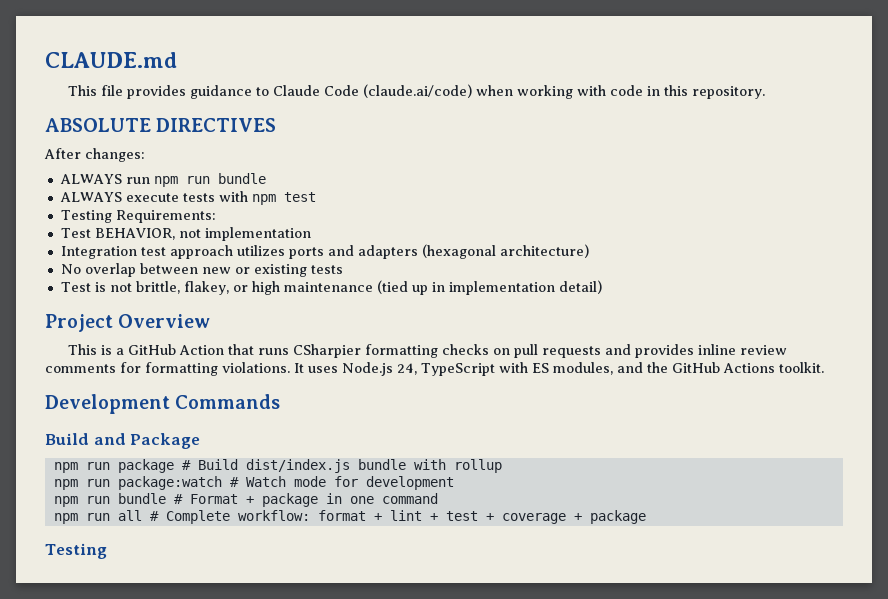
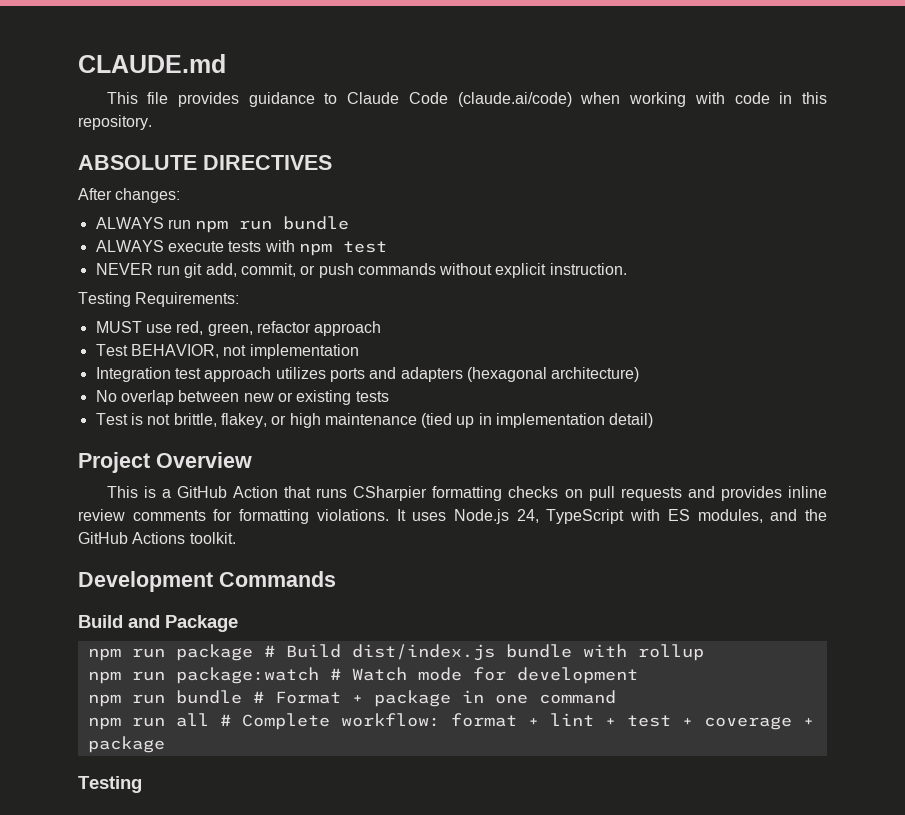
+ NEVER run git add, commit, or push commands without explicit instruction.
  Testing Requirements:
+ MUST use red, green, refactor approach

